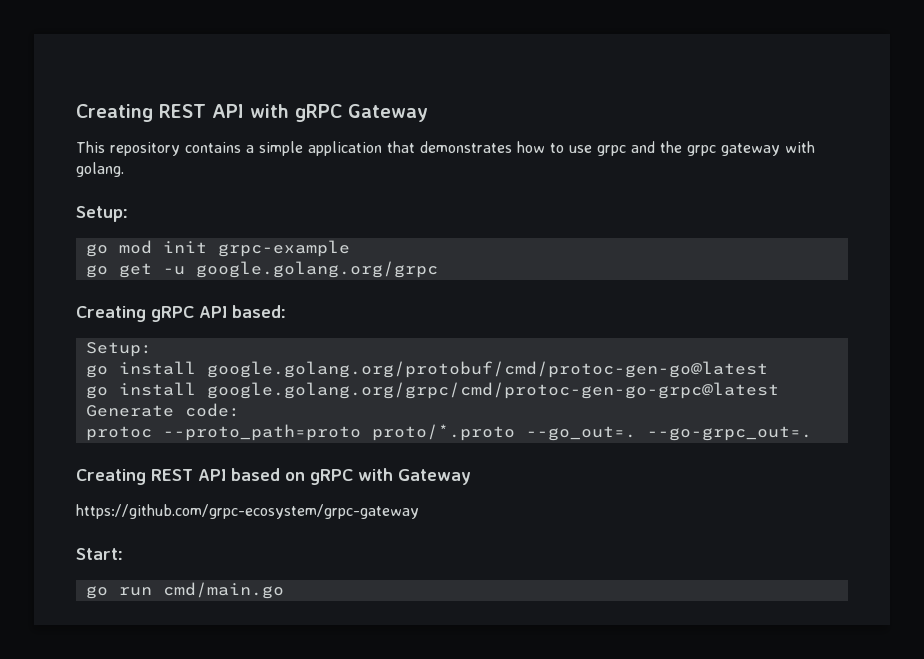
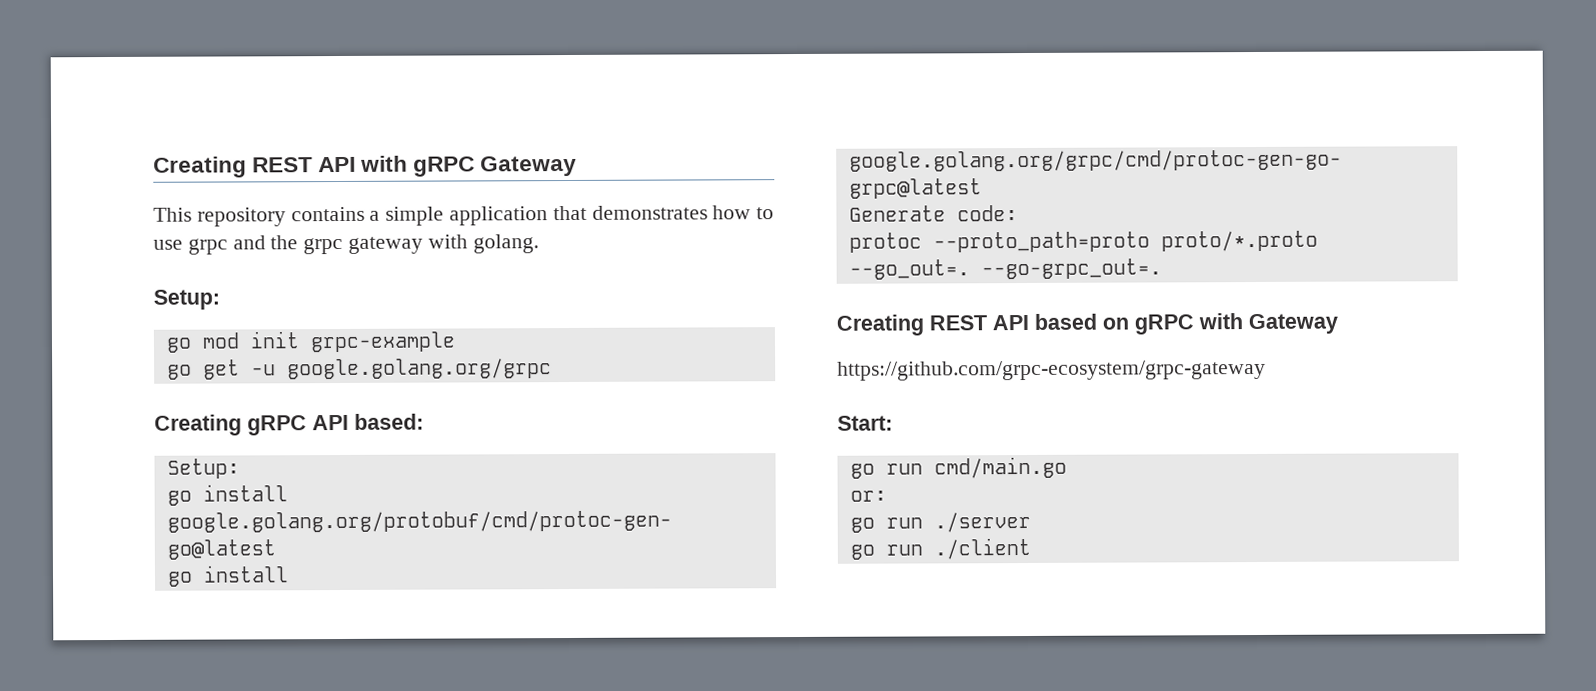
+ or:
+ go run ./server
+ go run ./client

